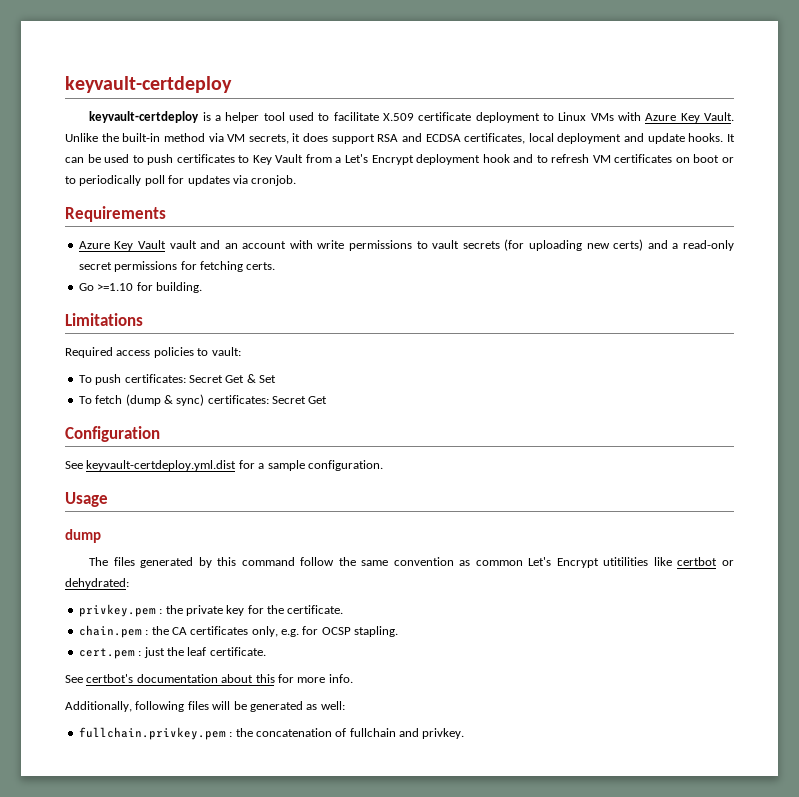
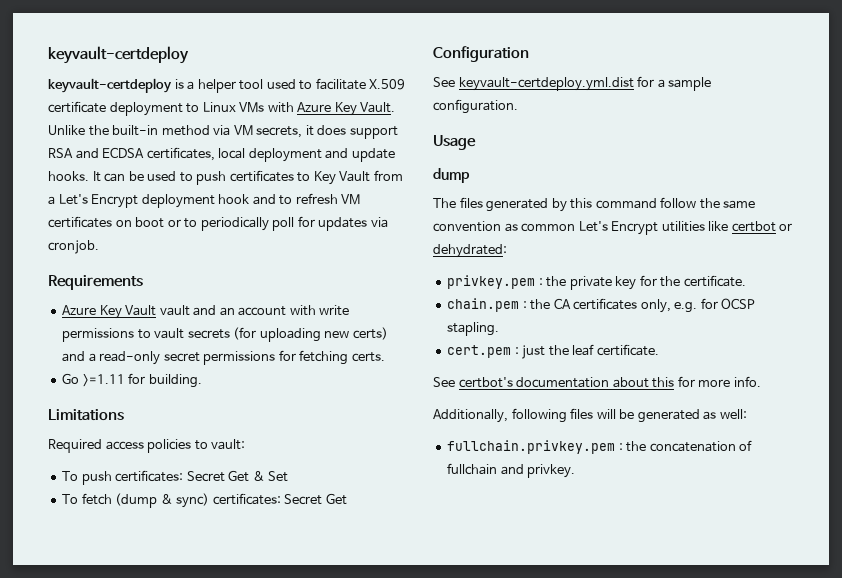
- Go >=1.10 for building.
+ Go >=1.11 for building.
- The files generated by this command follow the same convention as common Let's Encrypt utitilities like certbot or dehydrated:
+ The files generated by this command follow the same convention as common Let's Encrypt utilities like certbot or dehydrated:

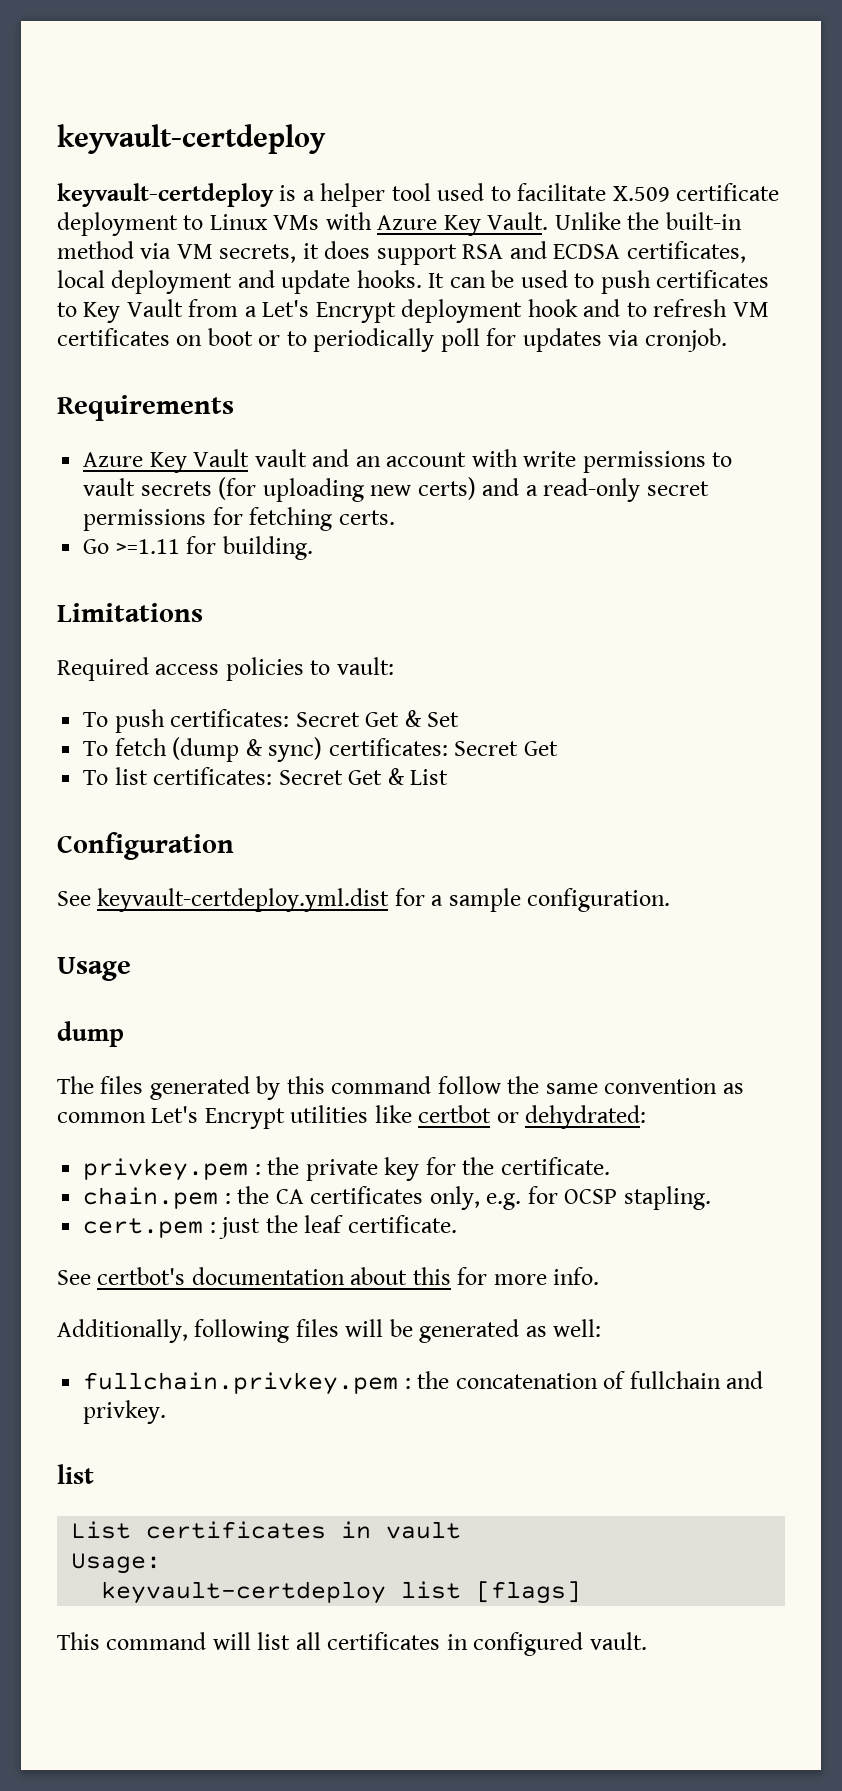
+ To list certificates: Secret Get & List
  fullchain.privkey.pem : the concatenation of fullchain and privkey.
+ list
+ List certificates in vault
+ Usage:
+ keyvault-certdeploy list [flags]
+ This command will list all certificates in configured vault.

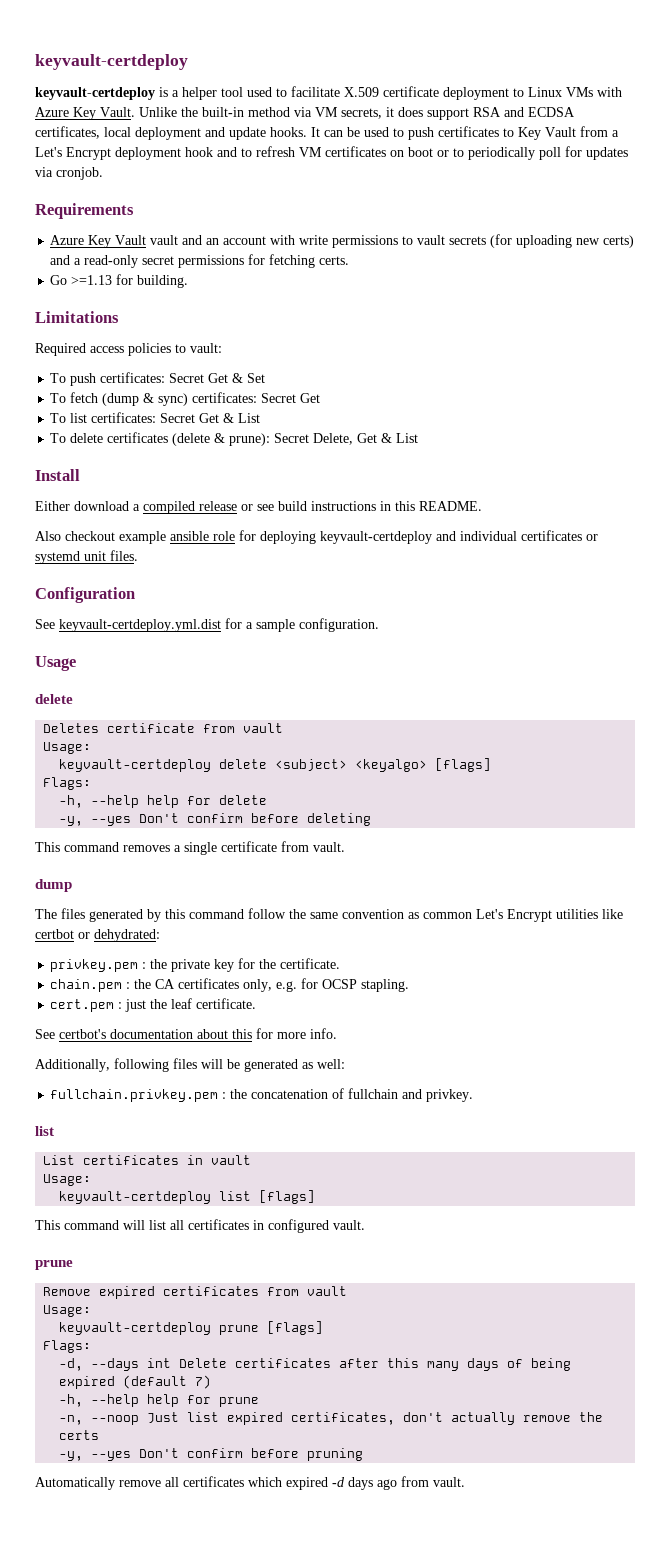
- Go >=1.11 for building.
+ Go >=1.13 for building.
+ To delete certificates (delete & prune): Secret Delete, Get & List
+ Install
+ Either download a compiled release or see build instructions in this README.
+ Also checkout example ansible role for deploying keyvault-certdeploy and individual certificates or systemd unit files.
  Usage
+ delete
+ Deletes certificate from vault
+ Usage:
+ keyvault-certdeploy delete <subject> <keyalgo> [flags]
+ Flags:
+ -h, --help help for delete
+ -y, --yes Don't confirm before deleting
+ This command removes a single certificate from vault.
  This command will list all certificates in configured vault.
+ prune
+ Remove expired certificates from vault
+ Usage:
+ keyvault-certdeploy prune [flags]
+ Flags:
+ -d, --days int Delete certificates after this many days of being expired (default 7)
+ -h, --help help for prune
+ -n, --noop Just list expired certificates, don't actually remove the certs
+ -y, --yes Don't confirm before pruning
+ Automatically remove all certificates which expired -d days ago from vault.

